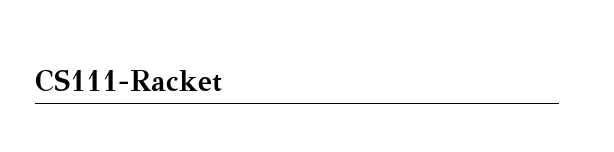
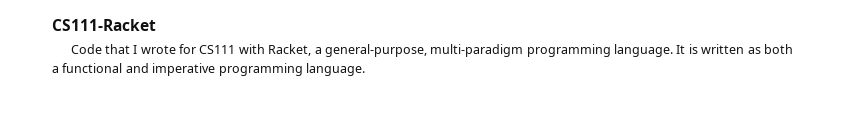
+ Code that I wrote for CS111 with Racket, a general-purpose, multi-paradigm programming language. It is written as both a functional and imperative programming language.

